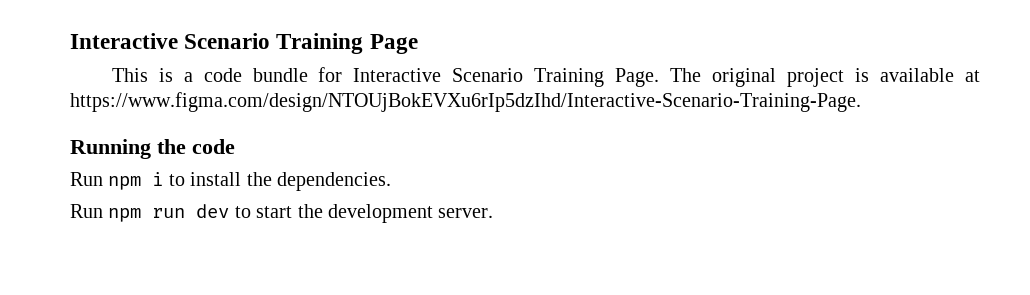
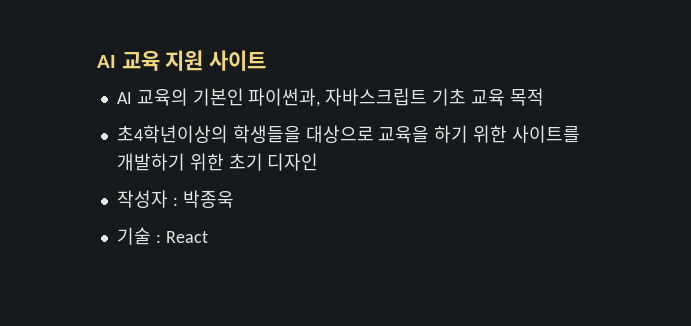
- Interactive Scenario Training Page
- This is a code bundle for Interactive Scenario Training Page. The original project is available at https://www.figma.com/design/NTOUjBokEVXu6rIp5dzIhd/Interactive-Scenario-Training-Page.
- Running the code
- Run npm i to install the dependencies.
- Run npm run dev to start the development server.
+ AI 교육 지원 사이트
+ AI 교육의 기본인 파이썬과, 자바스크립트 기초 교육 목적
+ 초4학년이상의 학생들을 대상으로 교육을 하기 위한 사이트를 개발하기 위한 초기 디자인
+ 작성자 : 박종욱
+ 기술 : React

